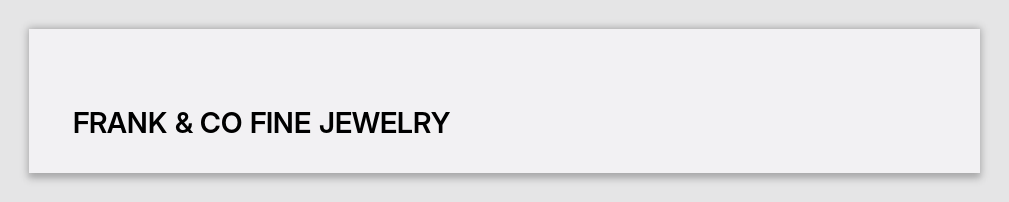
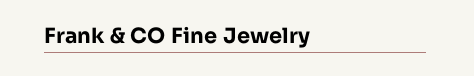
- FRANK & CO FINE JEWELRY
+ Frank & CO Fine Jewelry

